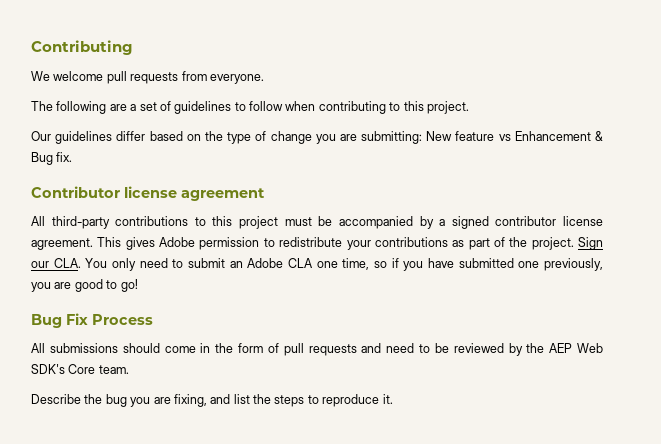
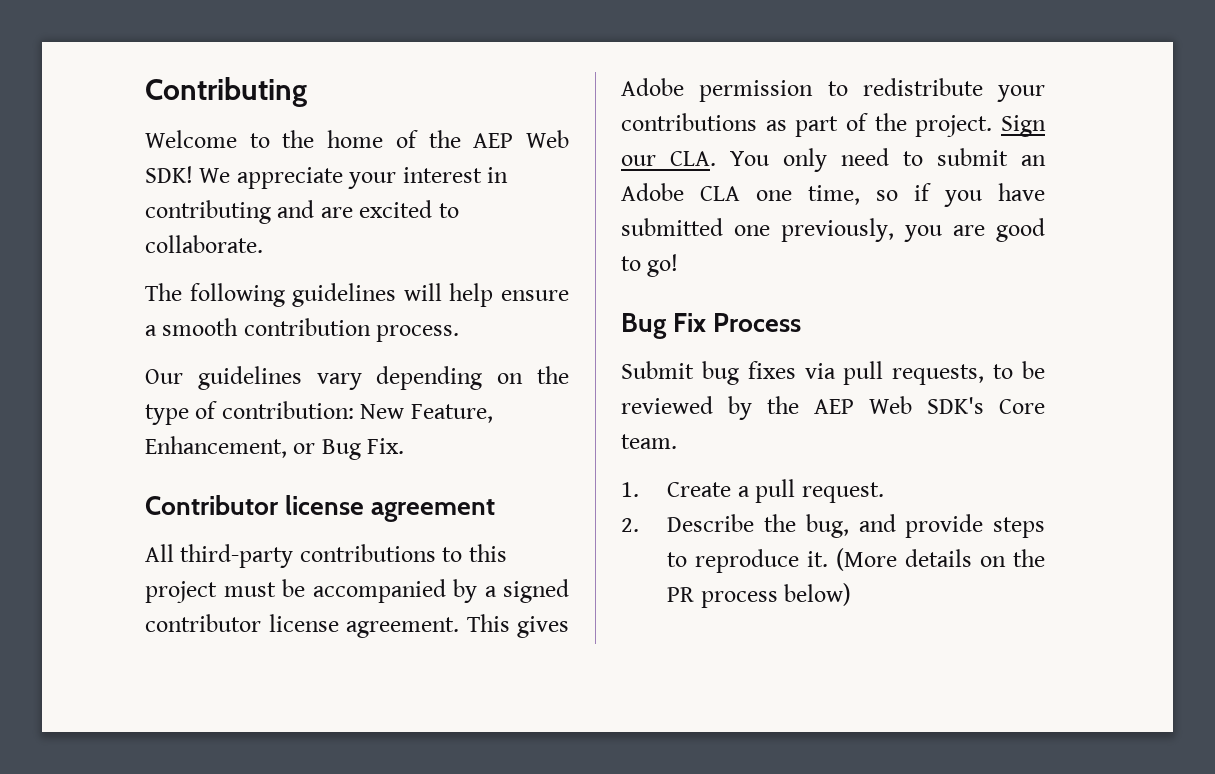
- We welcome pull requests from everyone.
- The following are a set of guidelines to follow when contributing to this project.
+ Welcome to the home of the AEP Web SDK! We appreciate your interest in contributing and are excited to collaborate.
+ The following guidelines will help ensure a smooth contribution process.
- Our guidelines differ based on the type of change you are submitting: New feature vs Enhancement & Bug fix.
+ Our guidelines vary depending on the type of contribution: New Feature, Enhancement, or Bug Fix.
- All submissions should come in the form of pull requests and need to be reviewed by the AEP Web SDK's Core team.
+ Submit bug fixes via pull requests, to be reviewed by the AEP Web SDK's Core team.
- Describe the bug you are fixing, and list the steps to reproduce it.
+ 1. Create a pull request.
+ 2. Describe the bug, and provide steps to reproduce it. (More details on the PR process below)

